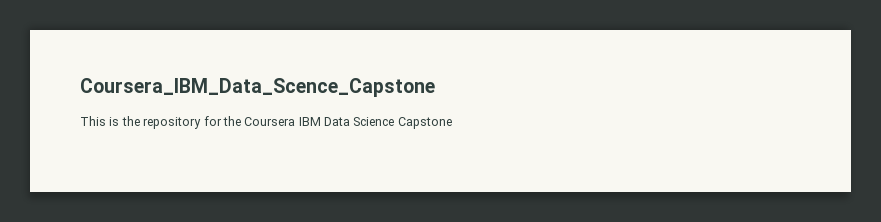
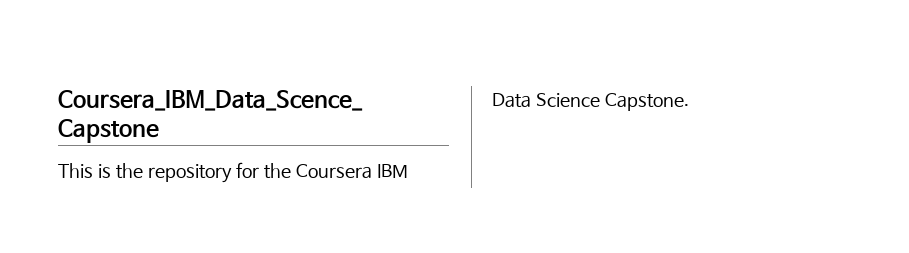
- This is the repository for the Coursera IBM Data Science Capstone
+ This is the repository for the Coursera IBM Data Science Capstone.

